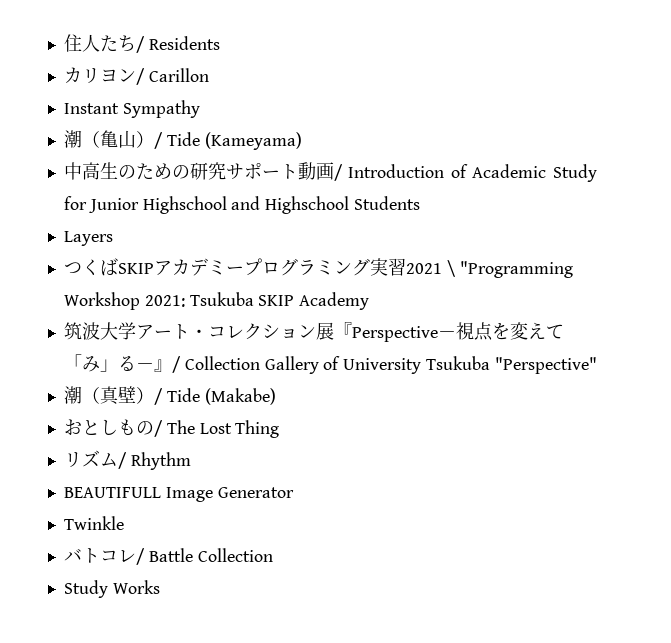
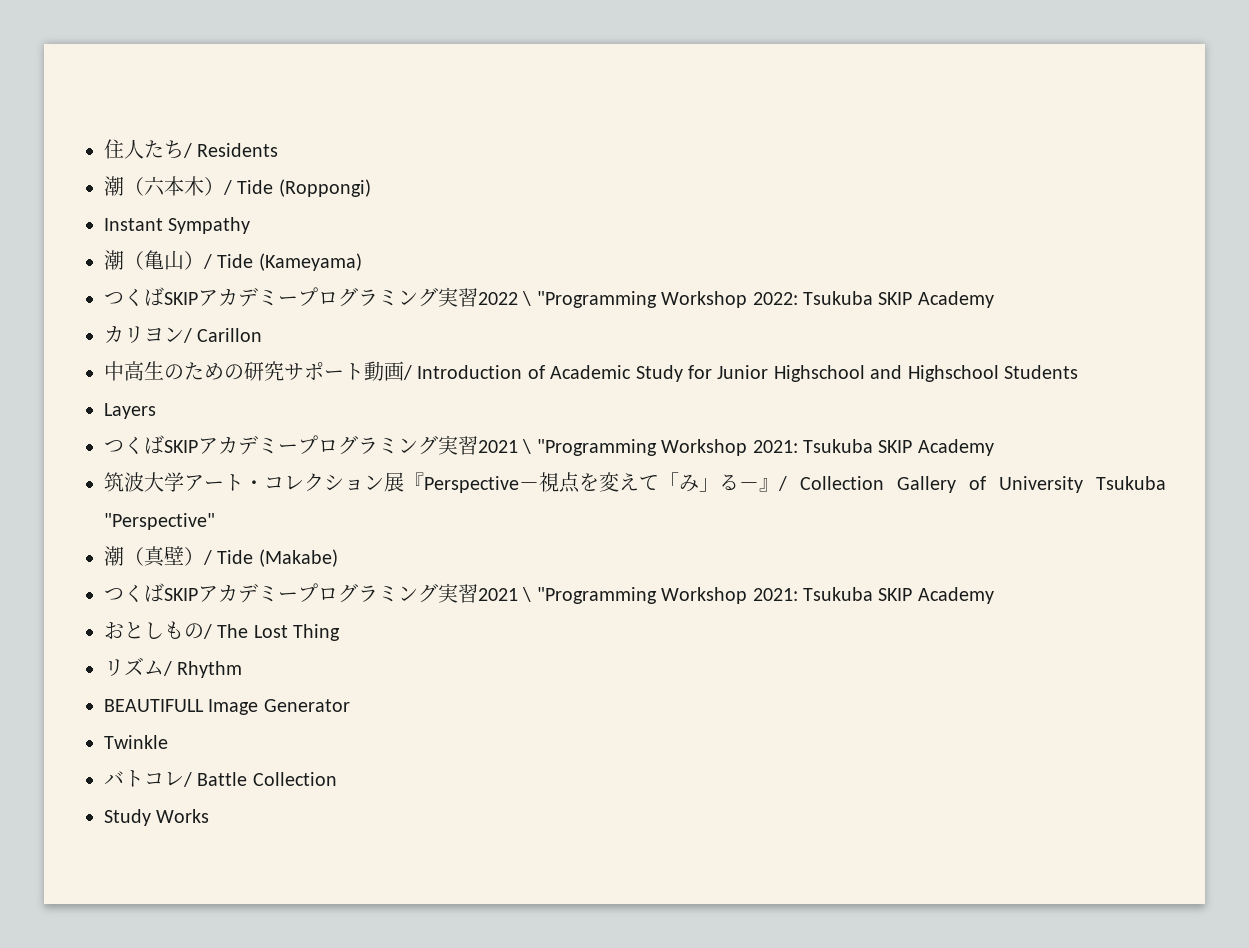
- カリヨン/ Carillon
+ 潮（六本木）/ Tide (Roppongi)
+ つくばSKIPアカデミープログラミング実習2022 \ "Programming Workshop 2022: Tsukuba SKIP Academy
+ カリヨン/ Carillon
  潮（真壁）/ Tide (Makabe)
+ つくばSKIPアカデミープログラミング実習2021 \ "Programming Workshop 2021: Tsukuba SKIP Academy

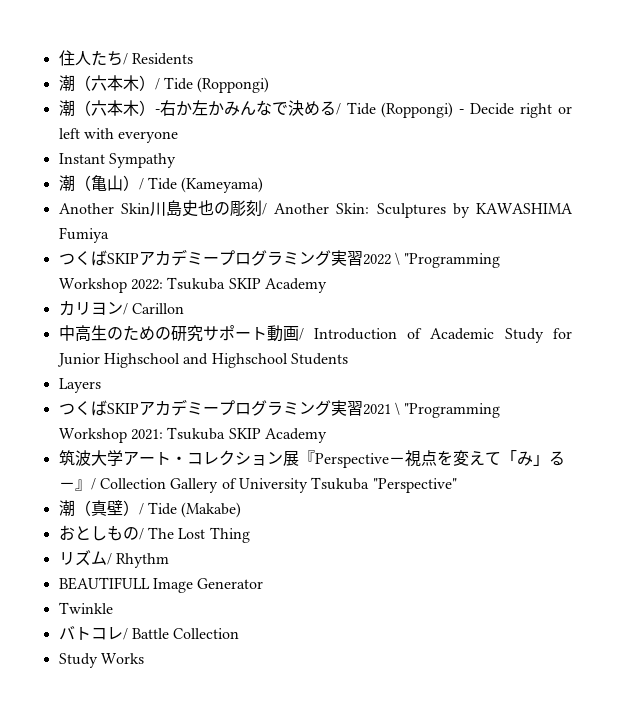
+ 潮（六本木）-右か左かみんなで決める/ Tide (Roppongi) - Decide right or left with everyone
+ Another Skin川島史也の彫刻/ Another Skin: Sculptures by KAWASHIMA Fumiya
  潮（真壁）/ Tide (Makabe)
- つくばSKIPアカデミープログラミング実習2021 \ "Programming Workshop 2021: Tsukuba SKIP Academy

